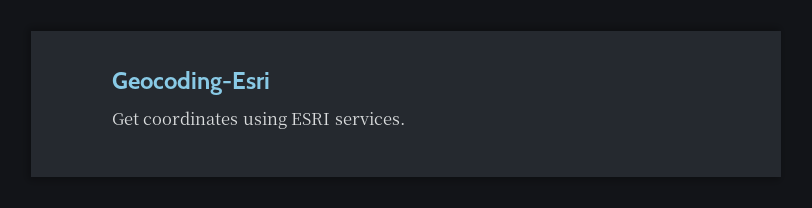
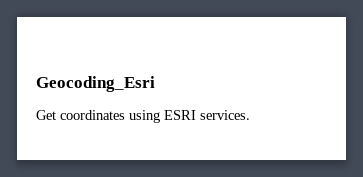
- Geocoding-Esri
+ Geocoding_Esri

